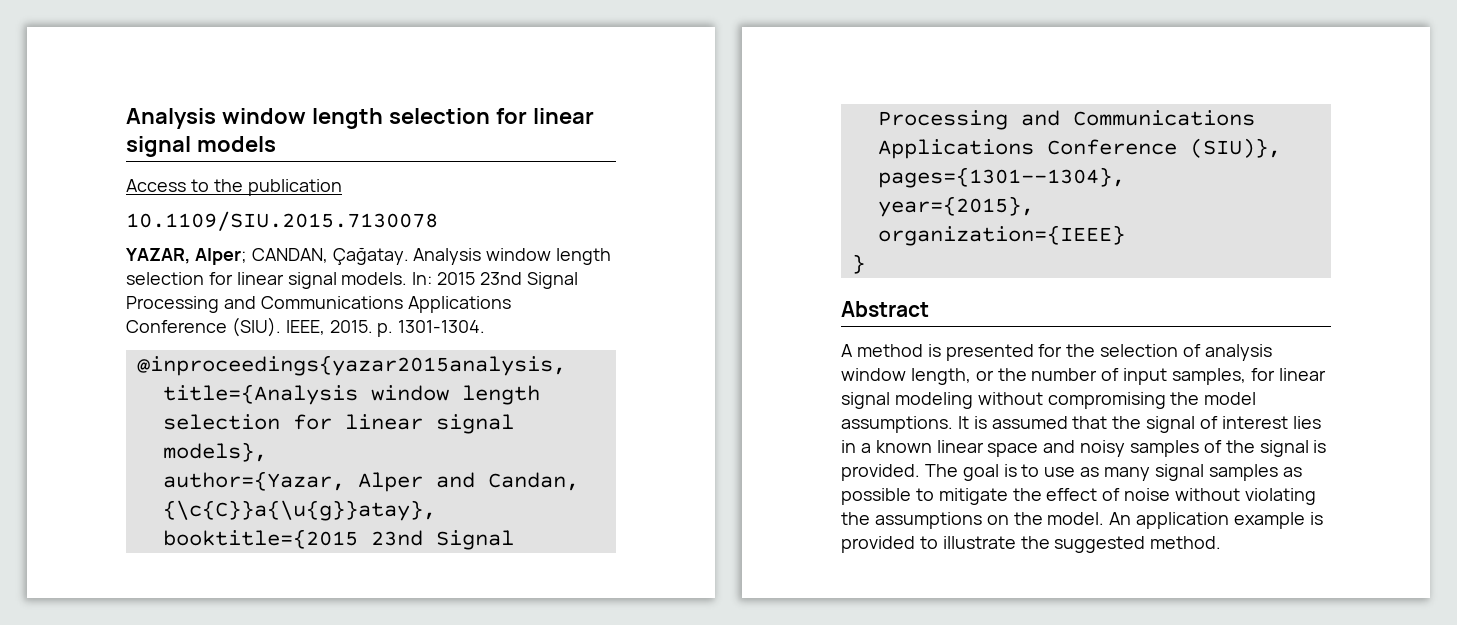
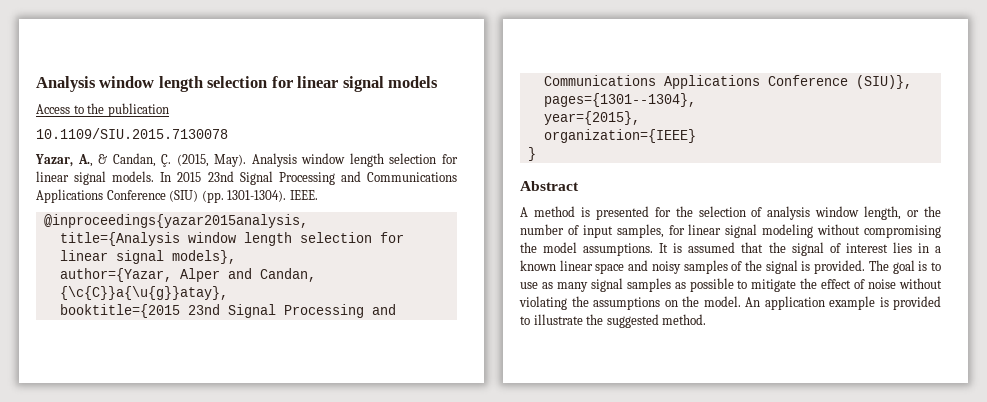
- YAZAR, Alper; CANDAN, Çağatay.
+ Yazar, A., & Candan, Ç. (2015, May).
- In: 2015 23nd Signal Processing and Communications Applications Conference (SIU). IEEE, 2015. p. 1301-1304.
+ In 2015 23nd Signal Processing and Communications Applications Conference (SIU) (pp. 1301-1304). IEEE.

